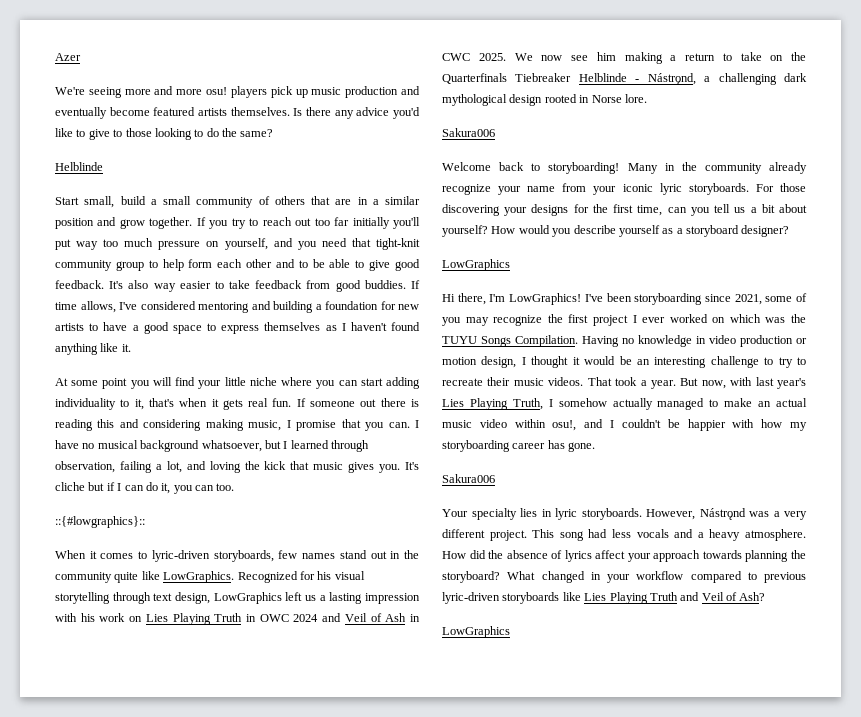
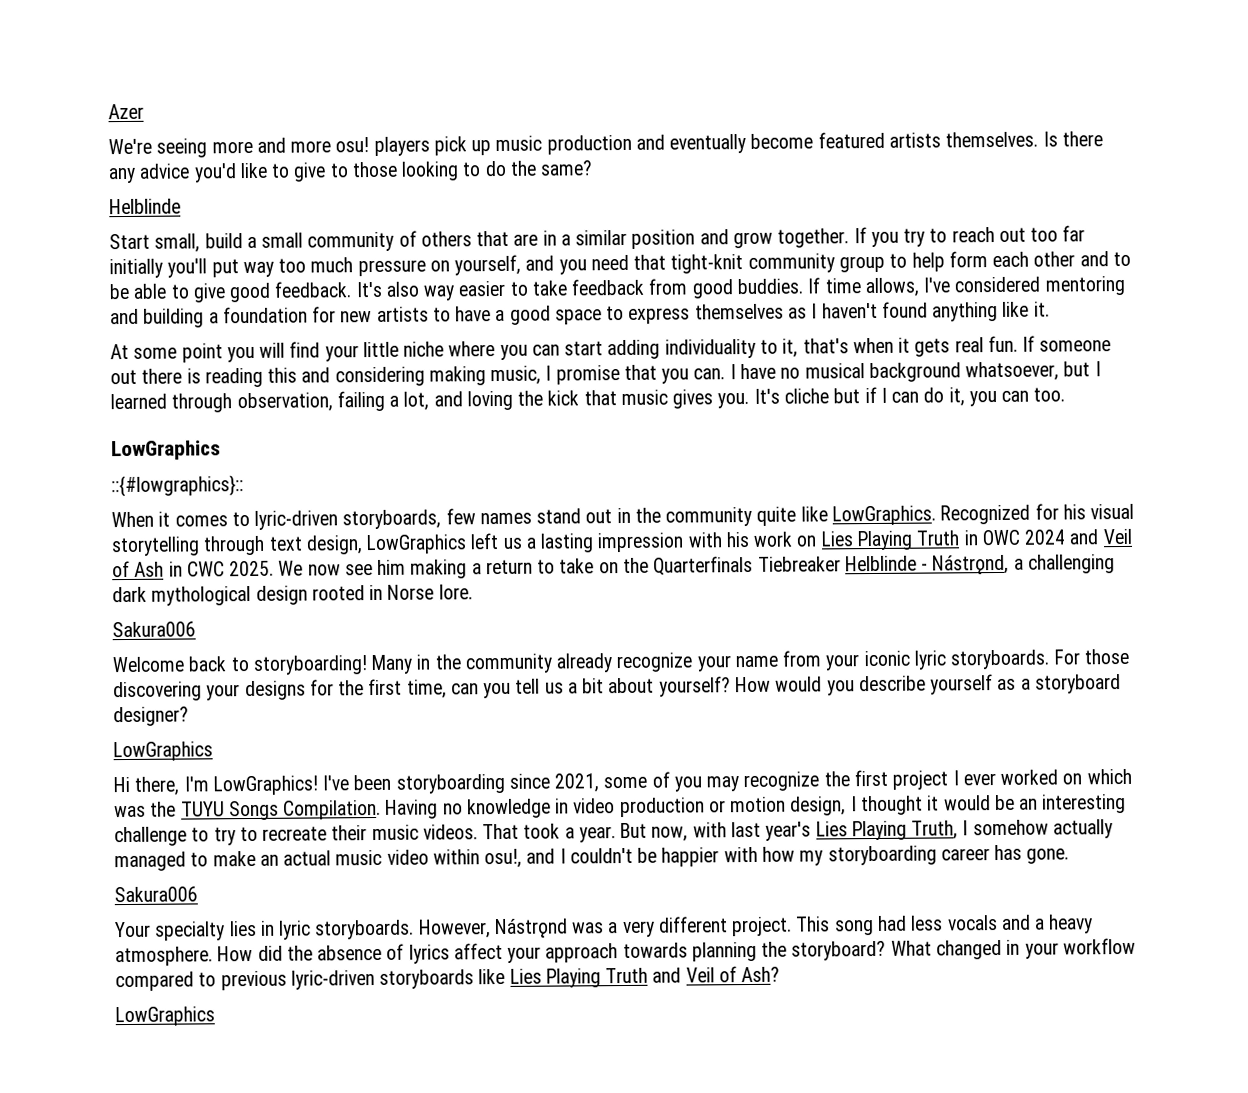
  It's cliche but if I can do it, you can too.
+ LowGraphics

